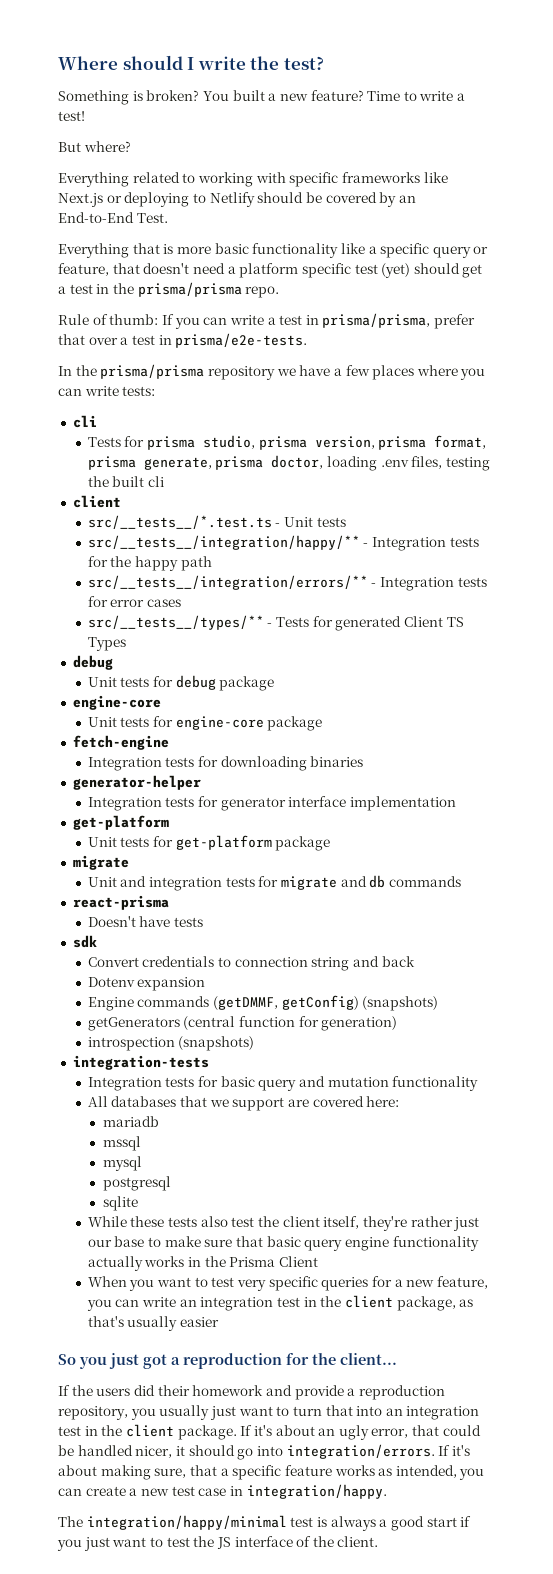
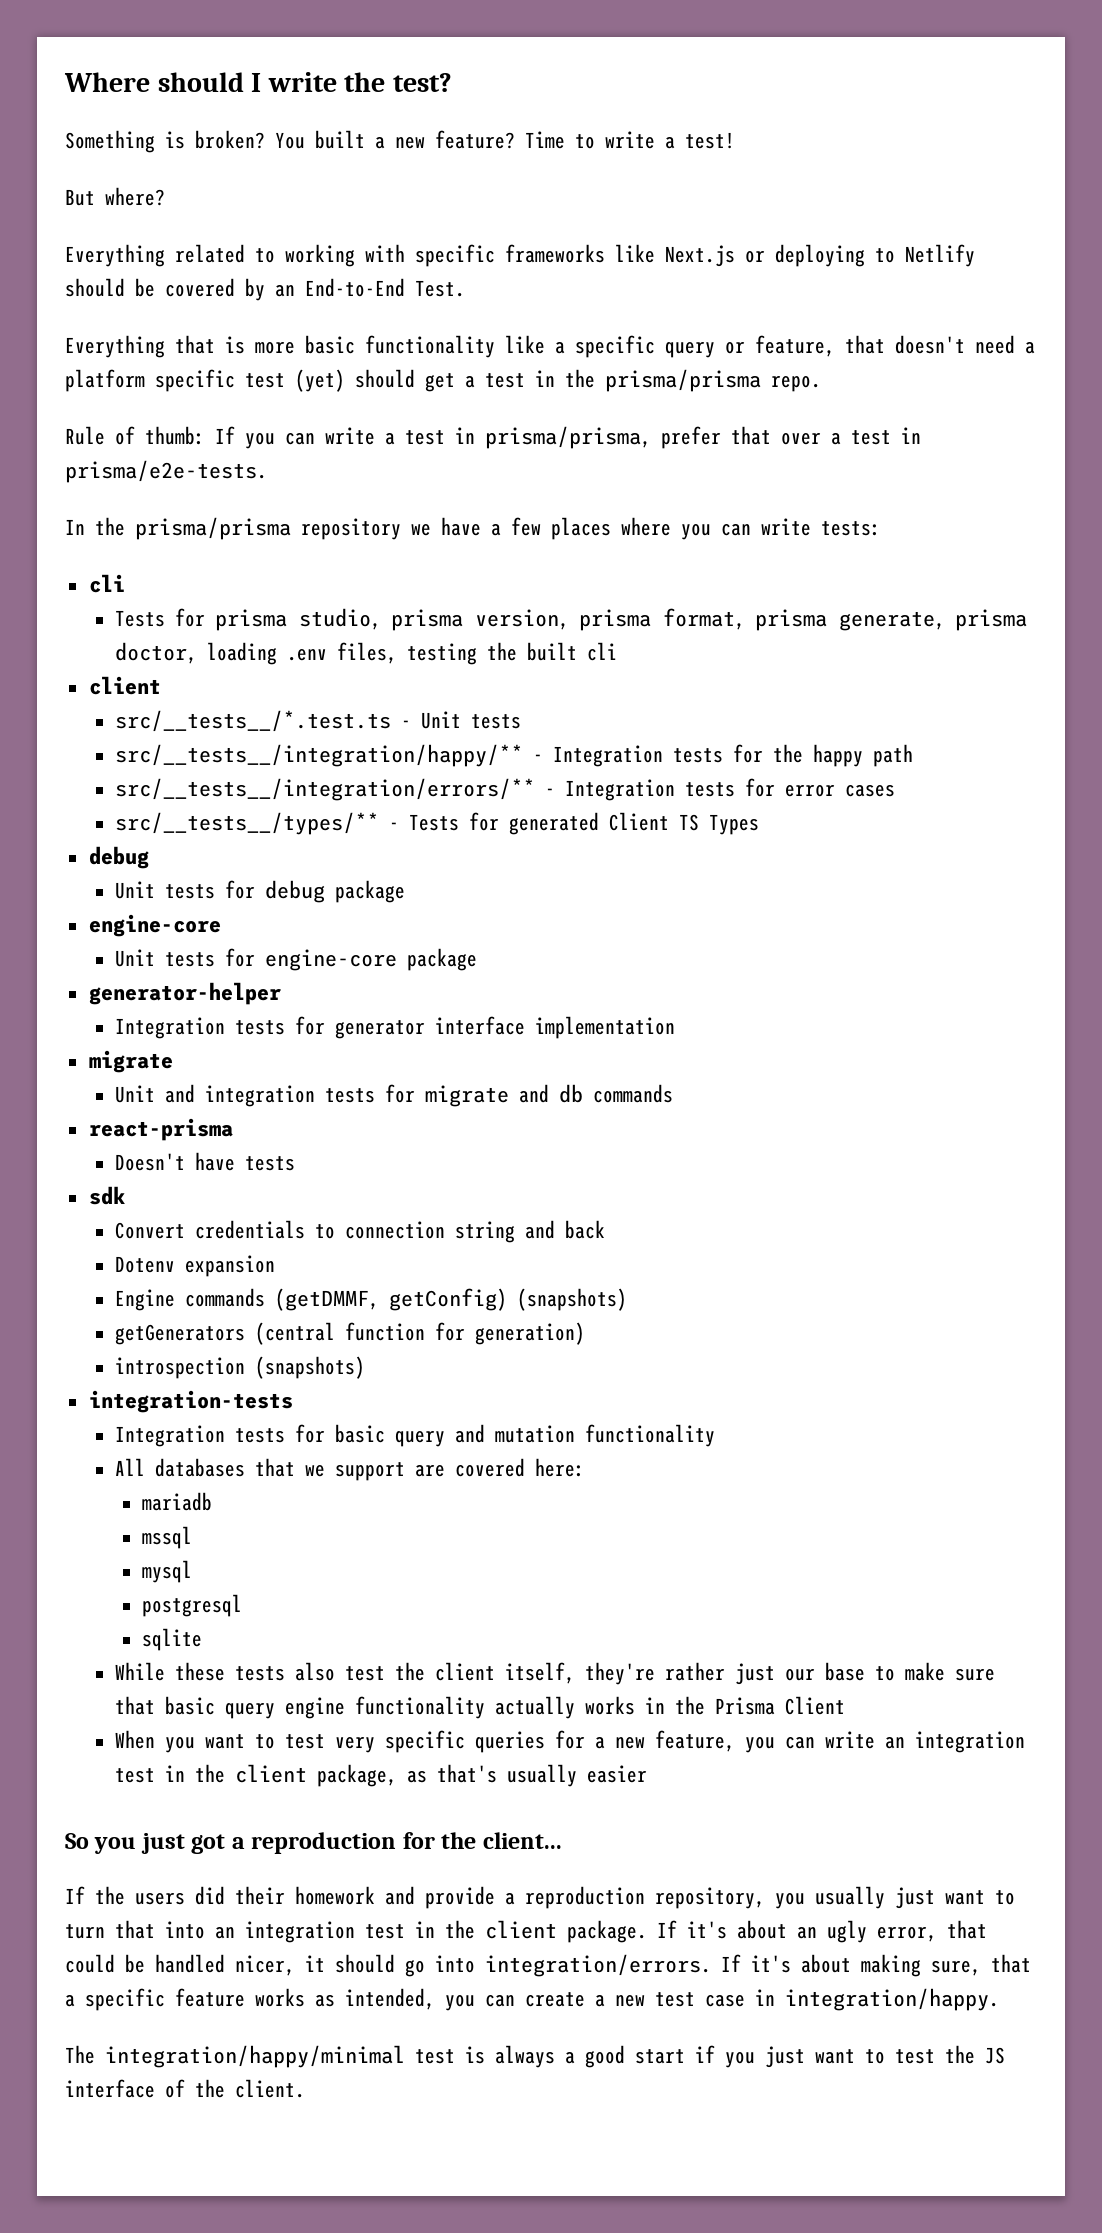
- fetch-engine
- Integration tests for downloading binaries
  Integration tests for generator interface implementation
- get-platform
- Unit tests for get-platform package

